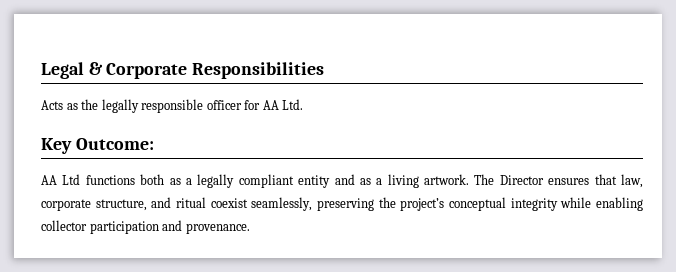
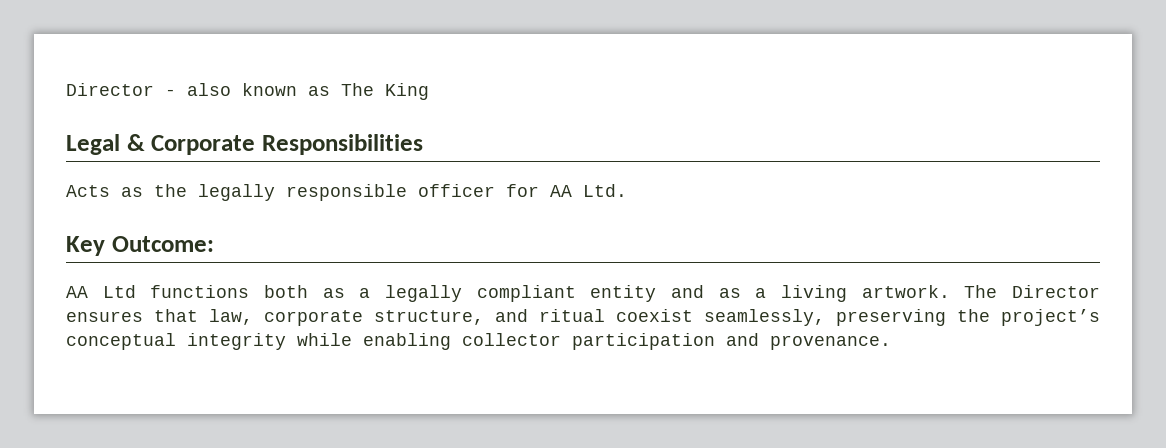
+ Director - also known as The King

